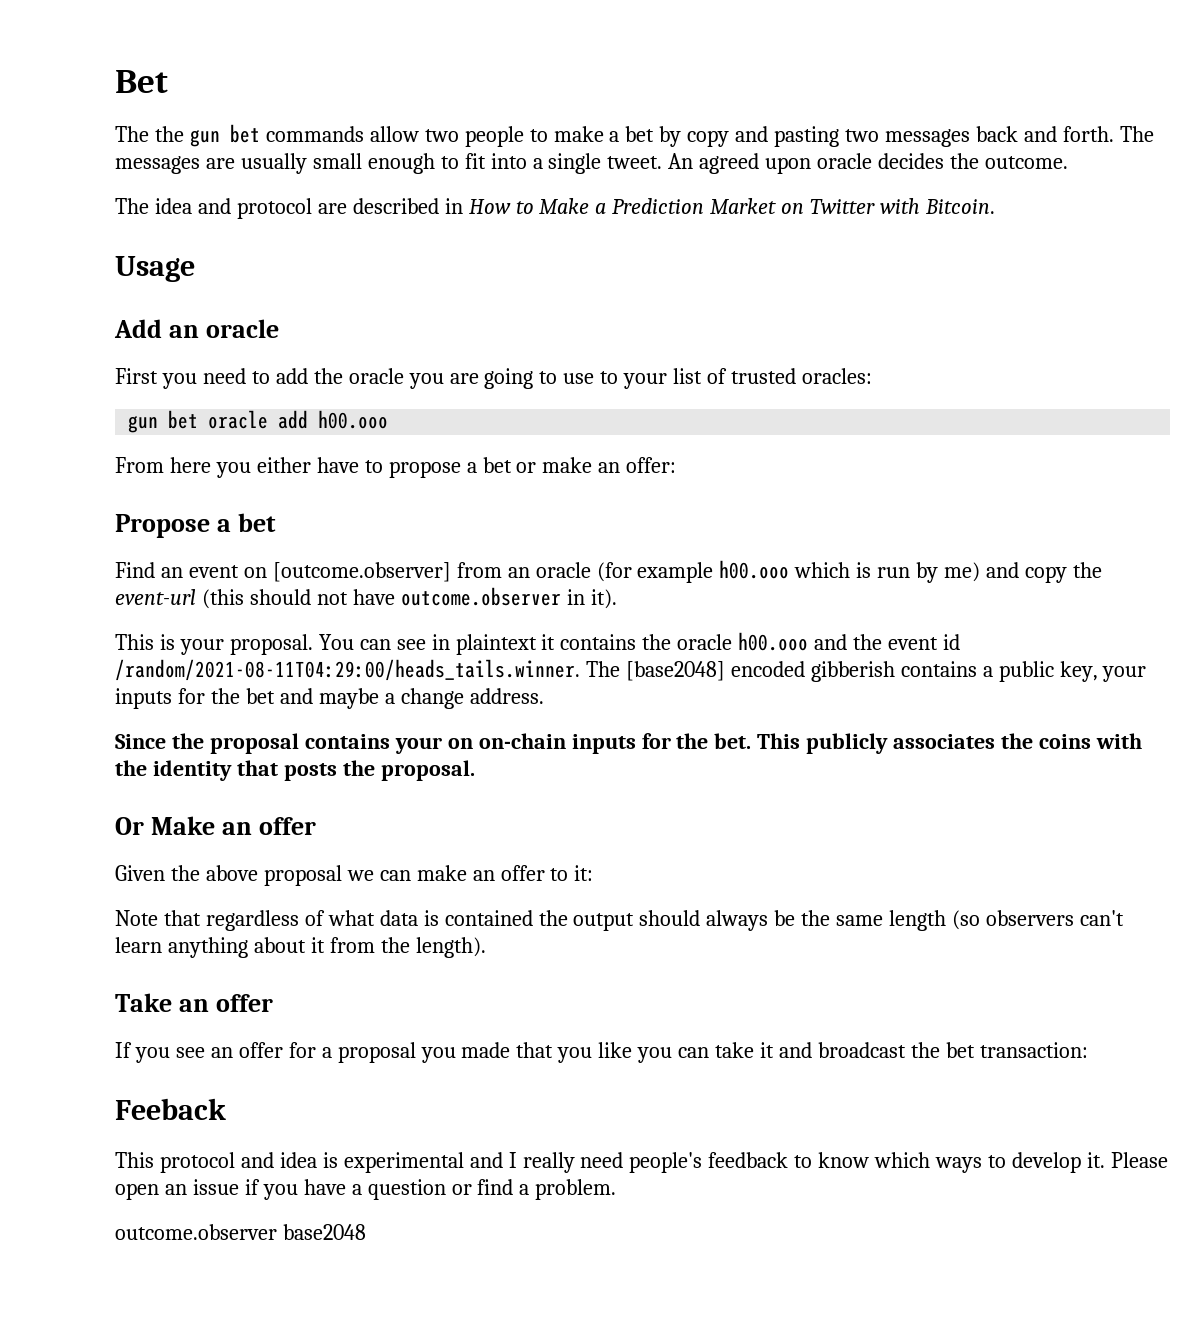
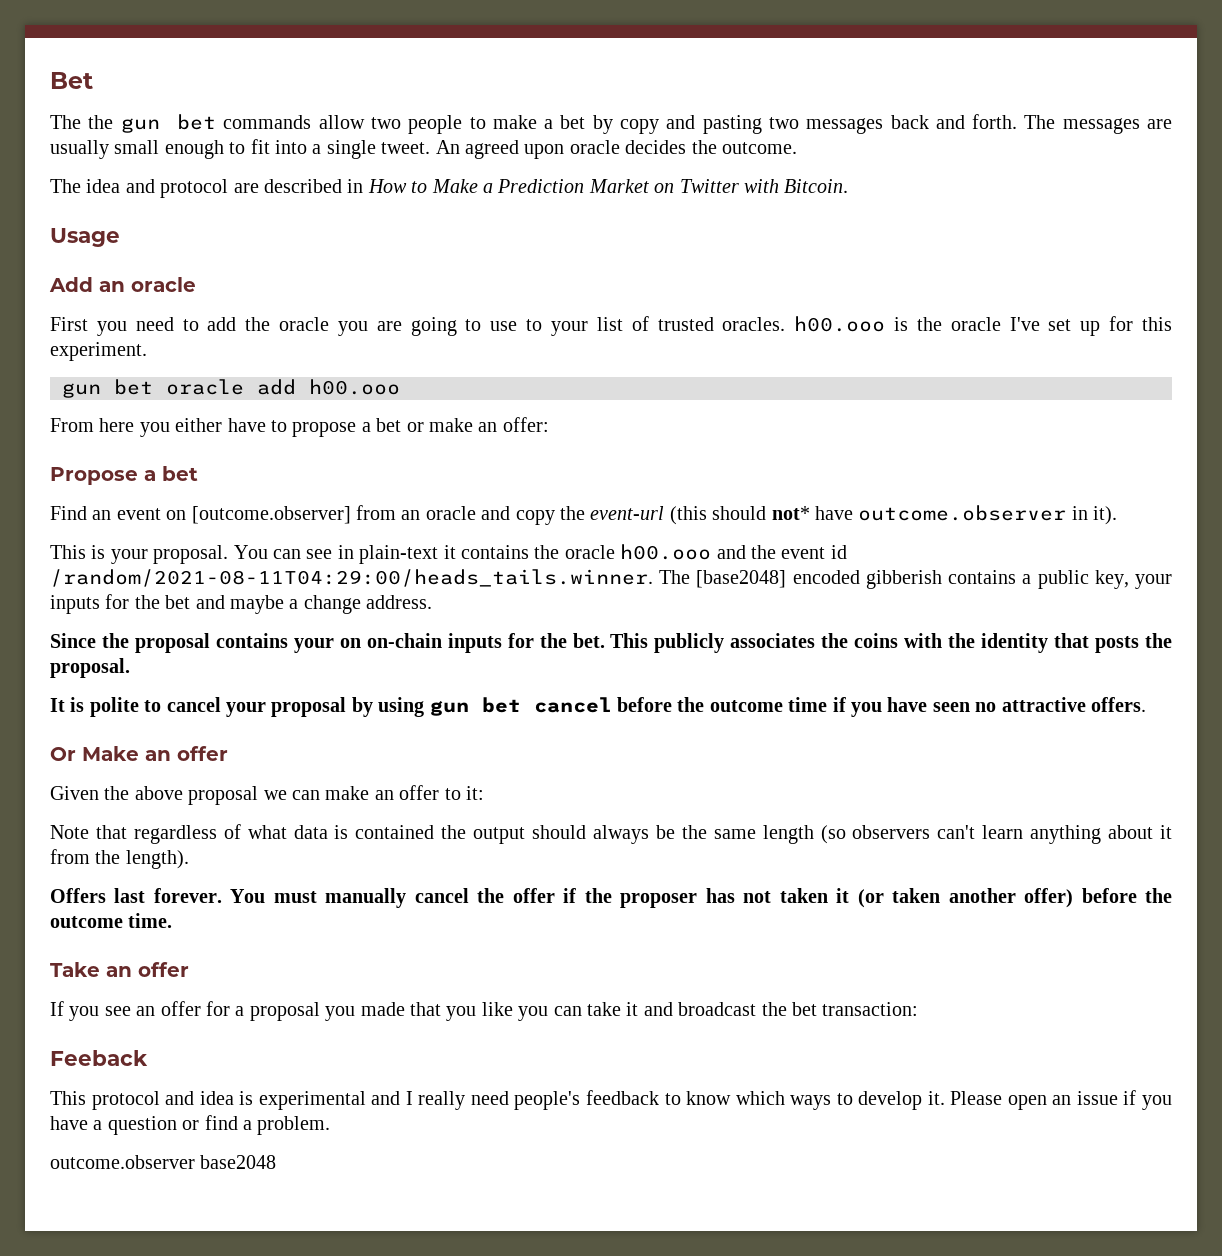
- First you need to add the oracle you are going to use to your list of trusted oracles:
+ First you need to add the oracle you are going to use to your list of trusted oracles. h00.ooo is the oracle I've set up for this experiment.
- Find an event on [outcome.observer] from an oracle (for example h00.ooo which is run by me) and copy the event-url (this should not have outcome.observer in it).
+ Find an event on [outcome.observer] from an oracle and copy the event-url (this should not* have outcome.observer in it).
- You can see in plaintext it contains the oracle h00.ooo and the event id /random/2021-08-11T04:29:00/heads_tails.winner. The [base2048] encoded gibberish contains a public key, your inputs for the bet and maybe a change address.
+ You can see in plain-text it contains the oracle h00.ooo and the event id /random/2021-08-11T04:29:00/heads_tails.winner. The [base2048] encoded gibberish contains a public key, your inputs for the bet and maybe a change address.
+ It is polite to cancel your proposal by using gun bet cancel before the outcome time if you have seen no attractive offers.
+ Offers last forever. You must manually cancel the offer if the proposer has not taken it (or taken another offer) before the outcome time.

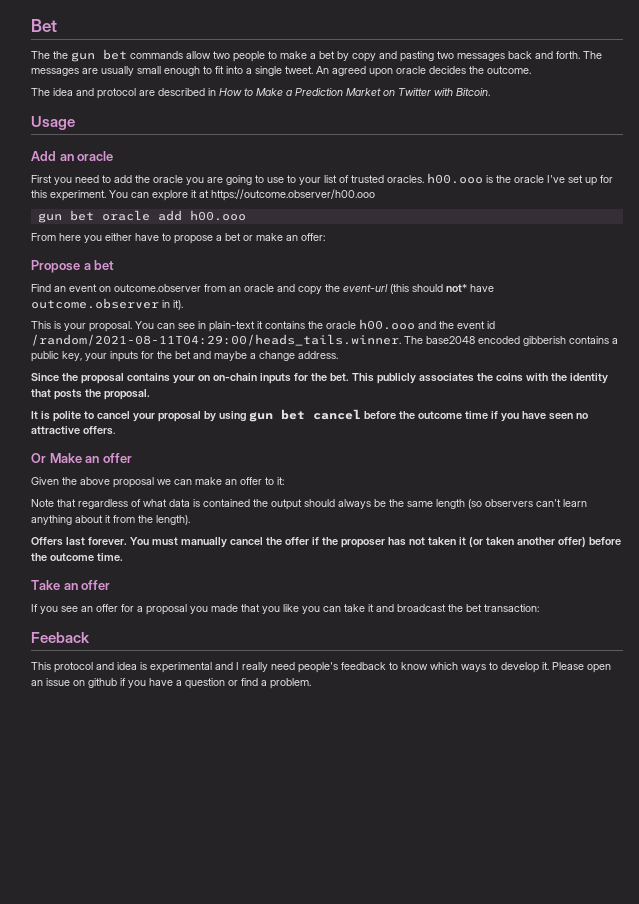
+ You can explore it at https://outcome.observer/h00.ooo
- Find an event on [outcome.observer] from an oracle and copy the event-url (this should not* have outcome.observer in it).
+ Find an event on outcome.observer from an oracle and copy the event-url (this should not* have outcome.observer in it).
- You can see in plain-text it contains the oracle h00.ooo and the event id /random/2021-08-11T04:29:00/heads_tails.winner. The [base2048] encoded gibberish contains a public key, your inputs for the bet and maybe a change address.
+ You can see in plain-text it contains the oracle h00.ooo and the event id /random/2021-08-11T04:29:00/heads_tails.winner. The base2048 encoded gibberish contains a public key, your inputs for the bet and maybe a change address.
- Please open an issue if you have a question or find a problem.
+ Please open an issue on github if you have a question or find a problem.
- outcome.observer base2048

